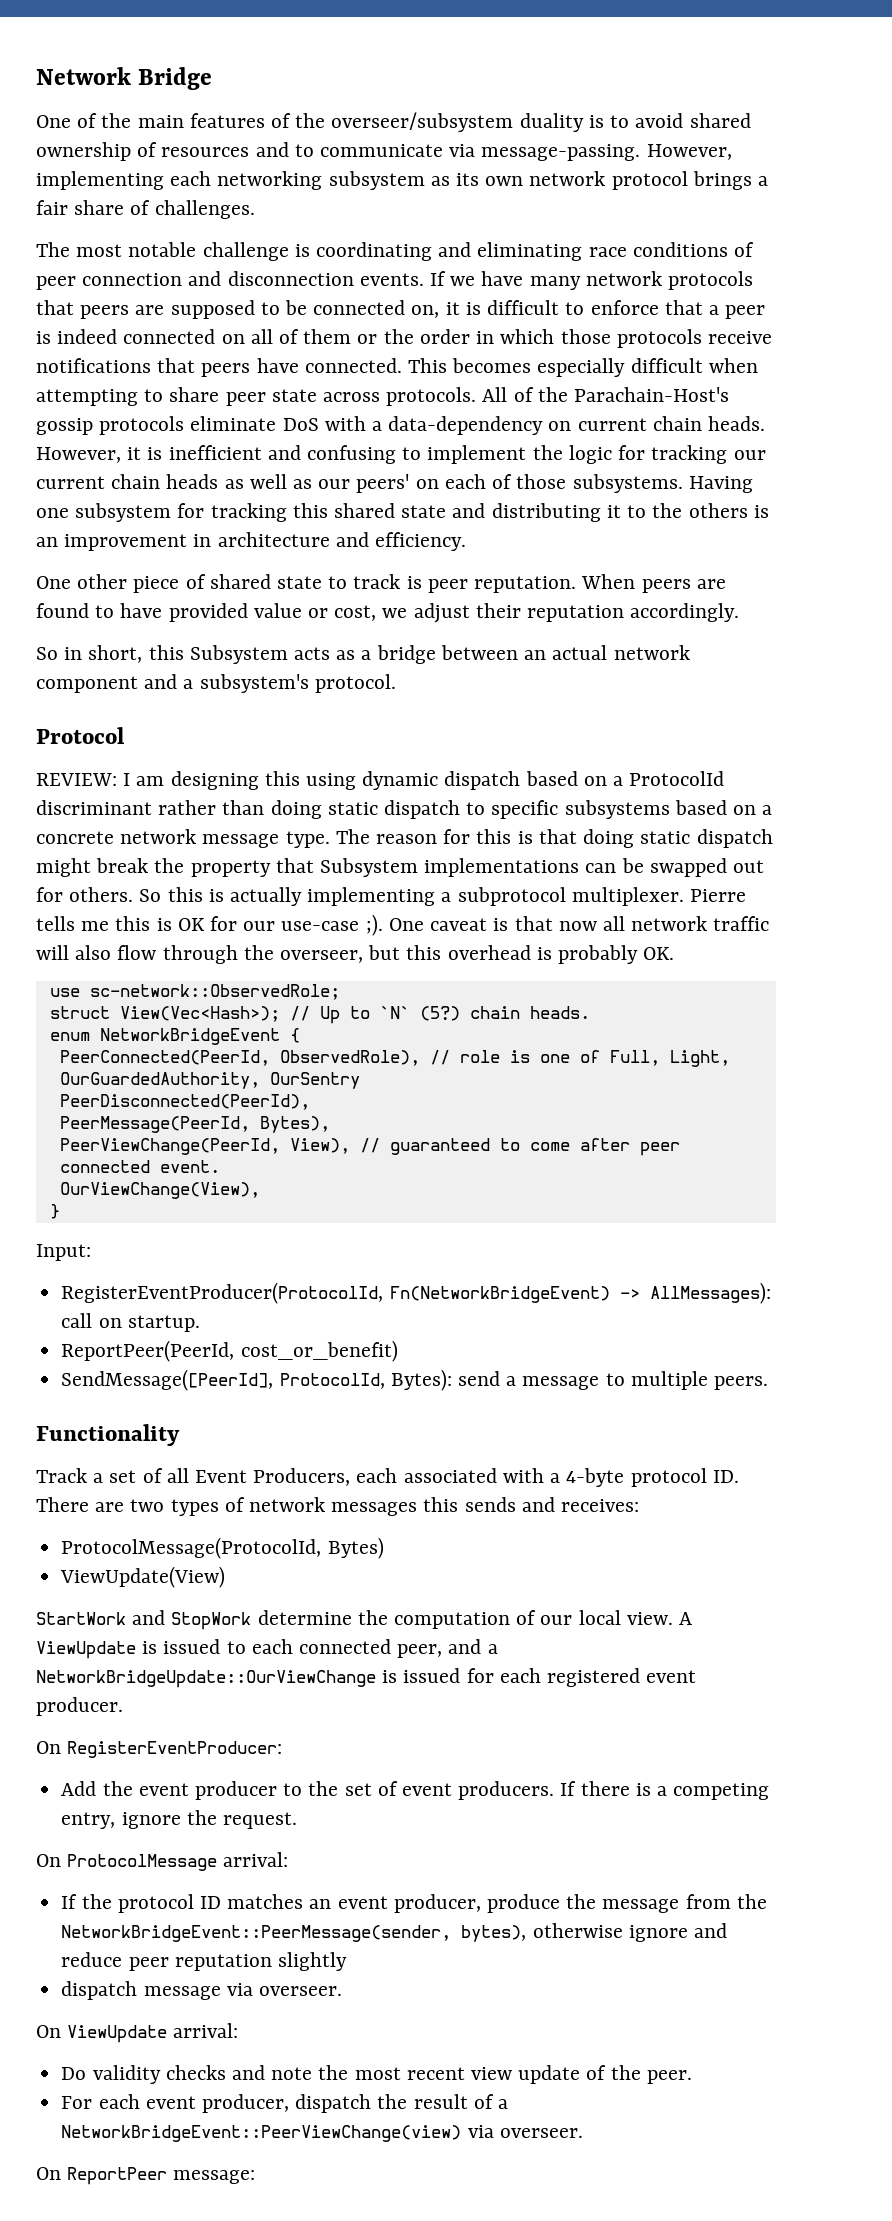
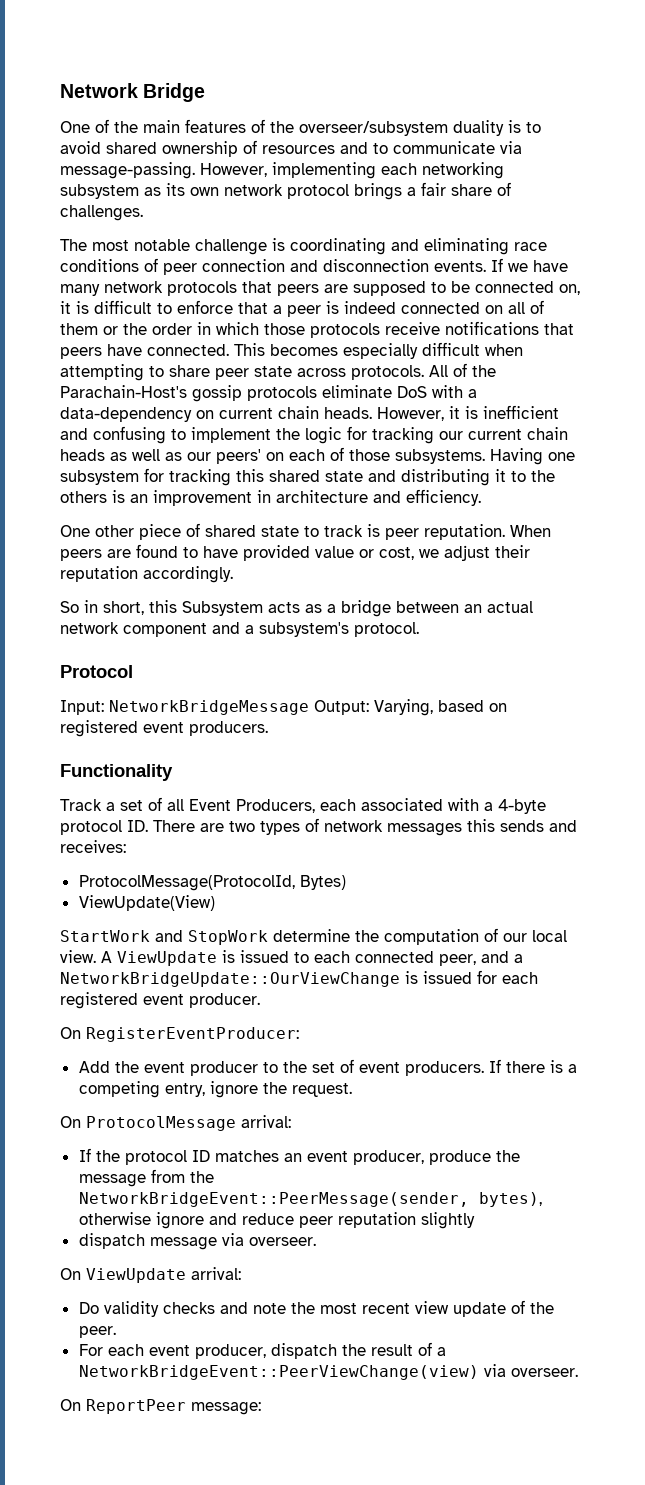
- REVIEW: I am designing this using dynamic dispatch based on a ProtocolId discriminant rather than doing static dispatch to specific subsystems based on a concrete network message type. The reason for this is that doing static dispatch might break the property that Subsystem implementations can be swapped out for others. So this is actually implementing a subprotocol multiplexer. Pierre tells me this is OK for our use-case ;). One caveat is that now all network traffic will also flow through the overseer, but this overhead is probably OK.
- use sc-network::ObservedRole;
- struct View(Vec<Hash>); // Up to `N` (5?) chain heads.
- enum NetworkBridgeEvent {
- PeerConnected(PeerId, ObservedRole), // role is one of Full, Light, OurGuardedAuthority, OurSentry
- PeerDisconnected(PeerId),
- PeerMessage(PeerId, Bytes),
- PeerViewChange(PeerId, View), // guaranteed to come after peer connected event.
- OurViewChange(View),
- }
- Input:
- RegisterEventProducer(ProtocolId, Fn(NetworkBridgeEvent) -> AllMessages): call on startup.
- ReportPeer(PeerId, cost_or_benefit)
- SendMessage([PeerId], ProtocolId, Bytes): send a message to multiple peers.
+ Input: NetworkBridgeMessage Output: Varying, based on registered event producers.

